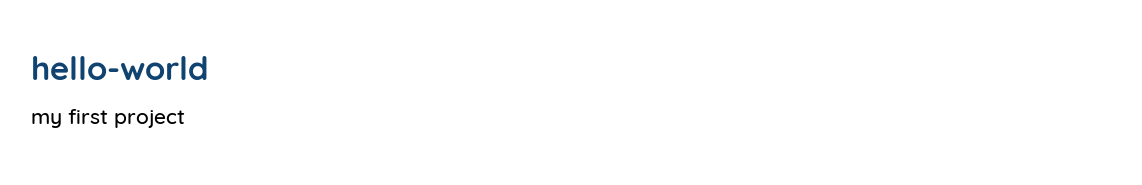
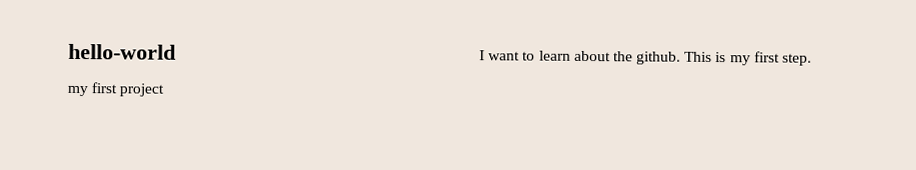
+ I want to learn about the github. This is my first step.

